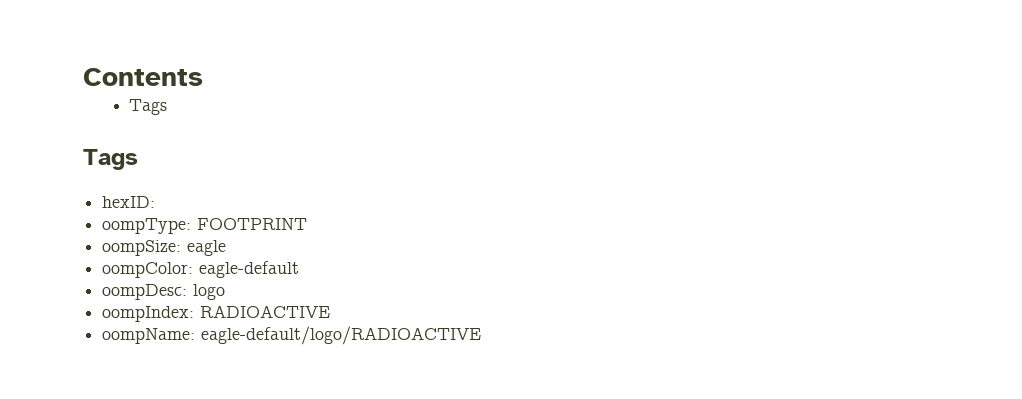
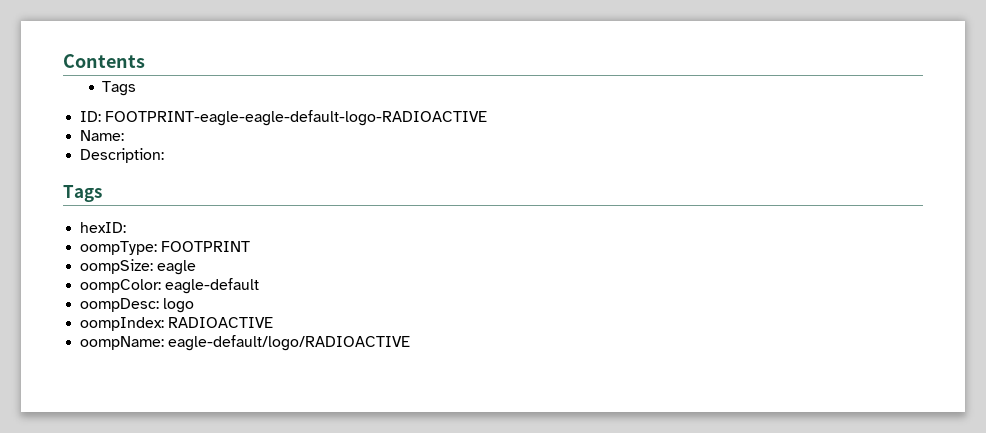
+ ID: FOOTPRINT-eagle-eagle-default-logo-RADIOACTIVE
+ Name:
+ Description:

